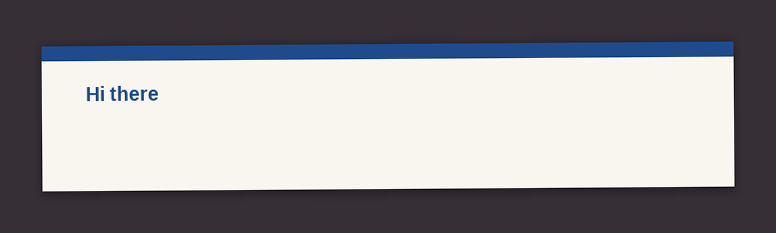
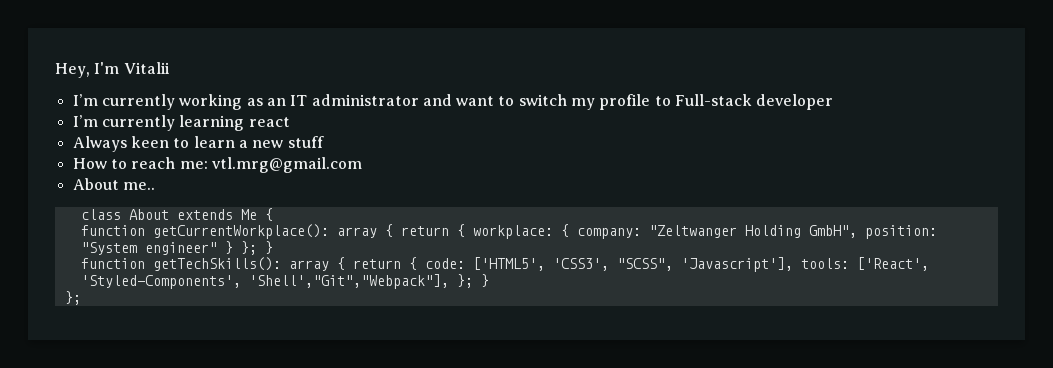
- Hi there
+ Hey, I'm Vitalii
+ I’m currently working as an IT administrator and want to switch my profile to Full-stack developer
+ I’m currently learning react
+ Always keen to learn a new stuff
+ How to reach me: vtl.mrg@gmail.com
+ About me..
+ class About extends Me {
+ function getCurrentWorkplace(): array { return { workplace: { company: "Zeltwanger Holding GmbH", position: "System engineer" } }; }
+ function getTechSkills(): array { return { code: ['HTML5', 'CSS3', "SCSS", 'Javascript'], tools: ['React', 'Styled-Components', 'Shell',"Git","Webpack"], }; }
+ };

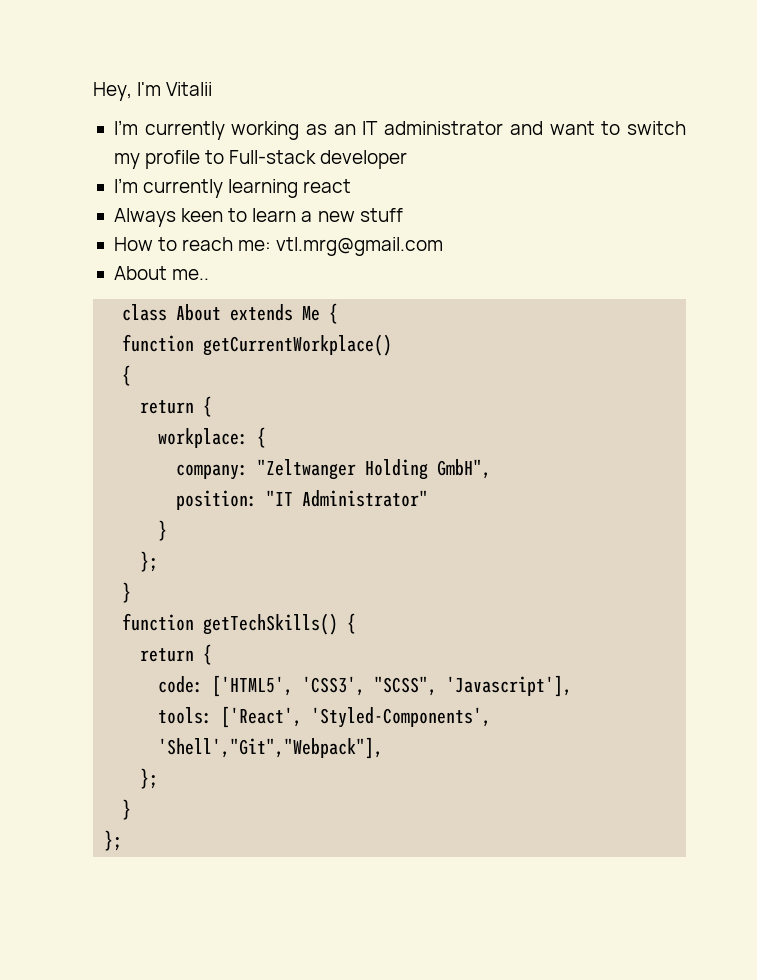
- function getCurrentWorkplace(): array { return { workplace: { company: "Zeltwanger Holding GmbH", position: "System engineer" } }; }
+ function getCurrentWorkplace()
+ {
+ return {
+ workplace: {
+ company: "Zeltwanger Holding GmbH",
+ position: "IT Administrator"
+ }
+ };
+ }
- function getTechSkills(): array { return { code: ['HTML5', 'CSS3', "SCSS", 'Javascript'], tools: ['React', 'Styled-Components', 'Shell',"Git","Webpack"], }; }
+ function getTechSkills() {
+ return {
+ code: ['HTML5', 'CSS3', "SCSS", 'Javascript'],
+ tools: ['React', 'Styled-Components', 'Shell',"Git","Webpack"],
+ };
+ }

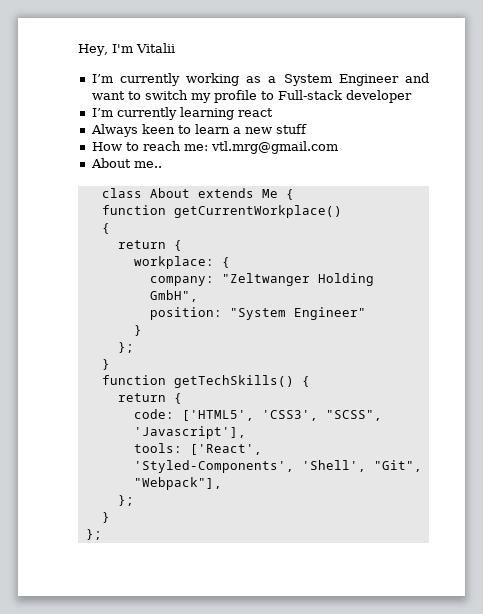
- I’m currently working as an IT administrator and want to switch my profile to Full-stack developer
+ I’m currently working as a System Engineer and want to switch my profile to Full-stack developer
- position: "IT Administrator"
+ position: "System Engineer"
- tools: ['React', 'Styled-Components', 'Shell',"Git","Webpack"],
+ tools: ['React', 'Styled-Components', 'Shell', "Git", "Webpack"],

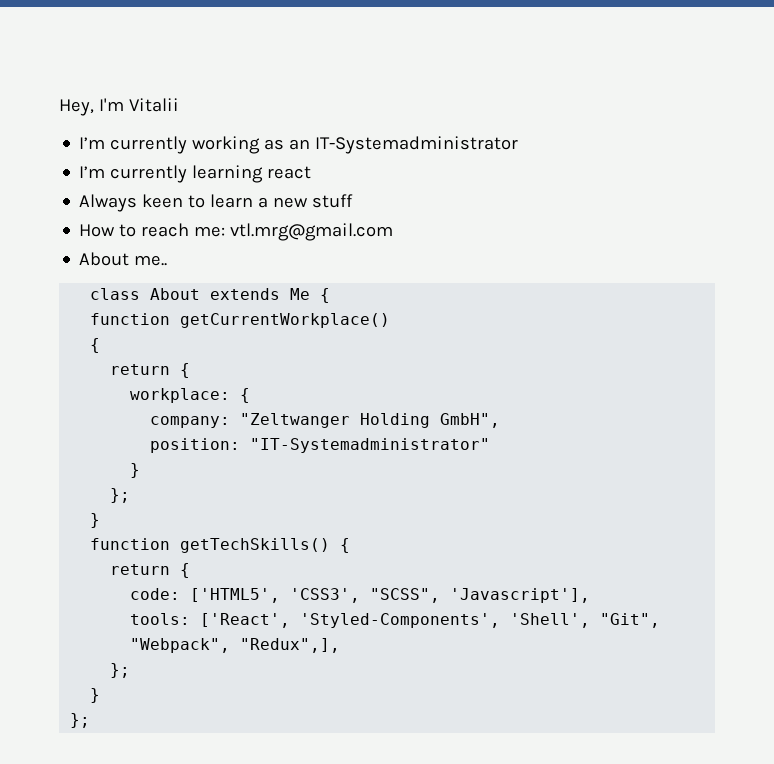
- I’m currently working as a System Engineer and want to switch my profile to Full-stack developer
+ I’m currently working as an IT-Systemadministrator
- position: "System Engineer"
+ position: "IT-Systemadministrator"
- tools: ['React', 'Styled-Components', 'Shell', "Git", "Webpack"],
+ tools: ['React', 'Styled-Components', 'Shell', "Git", "Webpack", "Redux",],

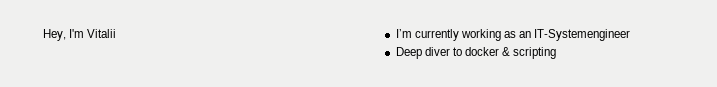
- I’m currently working as an IT-Systemadministrator
- I’m currently learning react
- Always keen to learn a new stuff
- How to reach me: vtl.mrg@gmail.com
- About me..
- class About extends Me {
- function getCurrentWorkplace()
- {
- return {
- workplace: {
- company: "Zeltwanger Holding GmbH",
- position: "IT-Systemadministrator"
- }
- };
- }
- function getTechSkills() {
- return {
- code: ['HTML5', 'CSS3', "SCSS", 'Javascript'],
- tools: ['React', 'Styled-Components', 'Shell', "Git", "Webpack", "Redux",],
- };
- }
- };
+ I’m currently working as an IT-Systemengineer
+ Deep diver to docker & scripting

